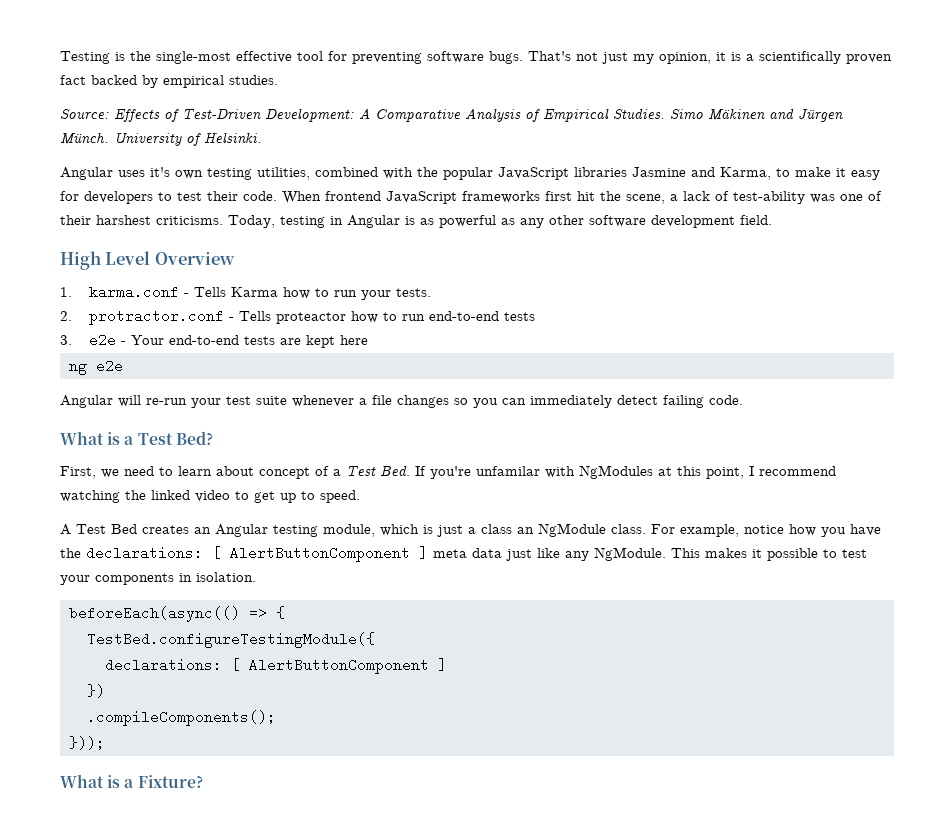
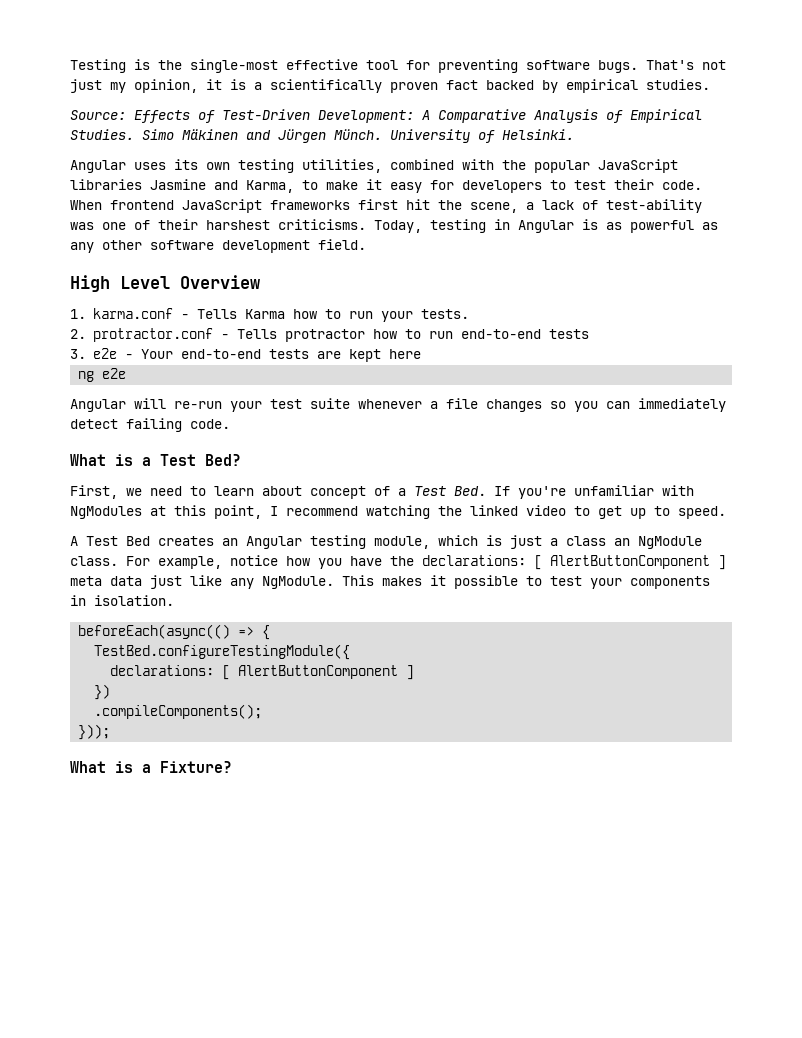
- Angular uses it's own testing utilities, combined with the popular JavaScript libraries Jasmine and Karma, to make it easy for developers to test their code.
+ Angular uses its own testing utilities, combined with the popular JavaScript libraries Jasmine and Karma, to make it easy for developers to test their code.
- 2. protractor.conf - Tells proteactor how to run end-to-end tests
+ 2. protractor.conf - Tells protractor how to run end-to-end tests
- First, we need to learn about concept of a Test Bed. If you're unfamilar with NgModules at this point, I recommend watching the linked video to get up to speed.
+ First, we need to learn about concept of a Test Bed. If you're unfamiliar with NgModules at this point, I recommend watching the linked video to get up to speed.

